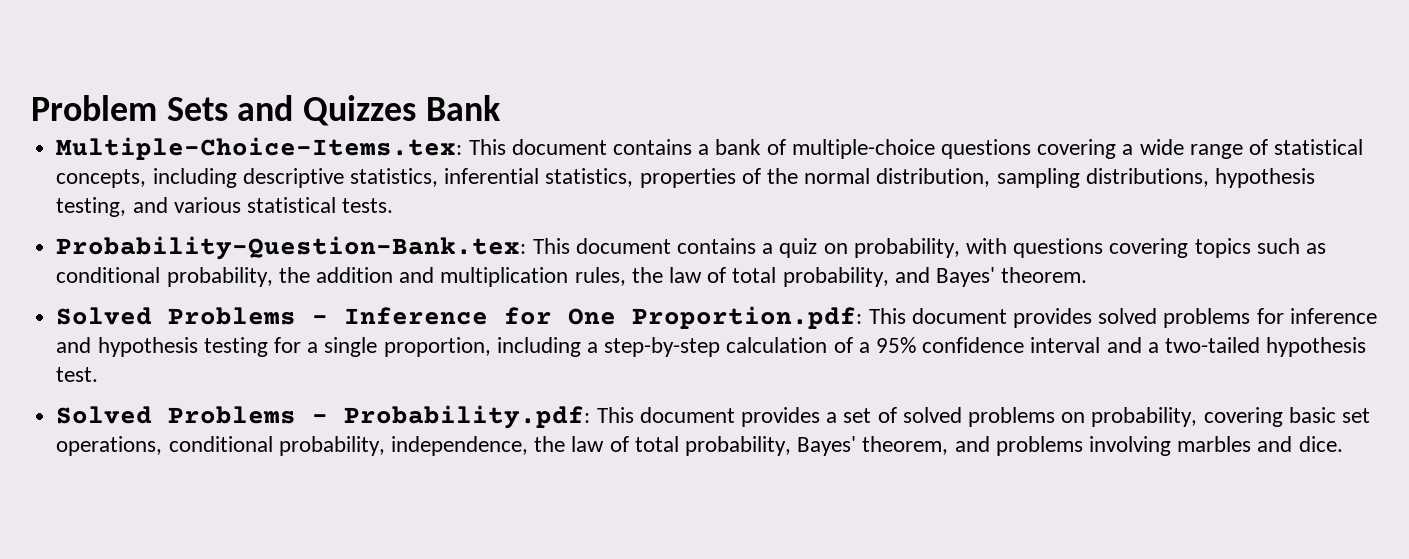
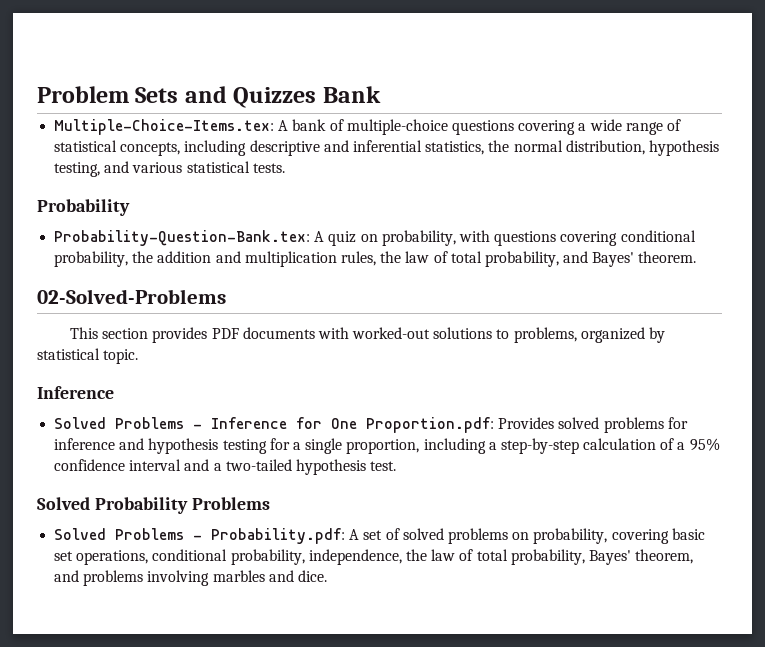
- Multiple-Choice-Items.tex: This document contains a bank of multiple-choice questions covering a wide range of statistical concepts, including descriptive statistics, inferential statistics, properties of the normal distribution, sampling distributions, hypothesis testing, and various statistical tests.
+ Multiple-Choice-Items.tex: A bank of multiple-choice questions covering a wide range of statistical concepts, including descriptive and inferential statistics, the normal distribution, hypothesis testing, and various statistical tests.
+ Probability
- Probability-Question-Bank.tex: This document contains a quiz on probability, with questions covering topics such as conditional probability, the addition and multiplication rules, the law of total probability, and Bayes' theorem.
+ Probability-Question-Bank.tex: A quiz on probability, with questions covering conditional probability, the addition and multiplication rules, the law of total probability, and Bayes' theorem.
+ 02-Solved-Problems
+ This section provides PDF documents with worked-out solutions to problems, organized by statistical topic.
+ Inference
- Solved Problems - Inference for One Proportion.pdf: This document provides solved problems for inference and hypothesis testing for a single proportion, including a step-by-step calculation of a 95% confidence interval and a two-tailed hypothesis test.
+ Solved Problems - Inference for One Proportion.pdf: Provides solved problems for inference and hypothesis testing for a single proportion, including a step-by-step calculation of a 95% confidence interval and a two-tailed hypothesis test.
+ Solved Probability Problems
- Solved Problems - Probability.pdf: This document provides a set of solved problems on probability, covering basic set operations, conditional probability, independence, the law of total probability, Bayes' theorem, and problems involving marbles and dice.
+ Solved Problems - Probability.pdf: A set of solved problems on probability, covering basic set operations, conditional probability, independence, the law of total probability, Bayes' theorem, and problems involving marbles and dice.

